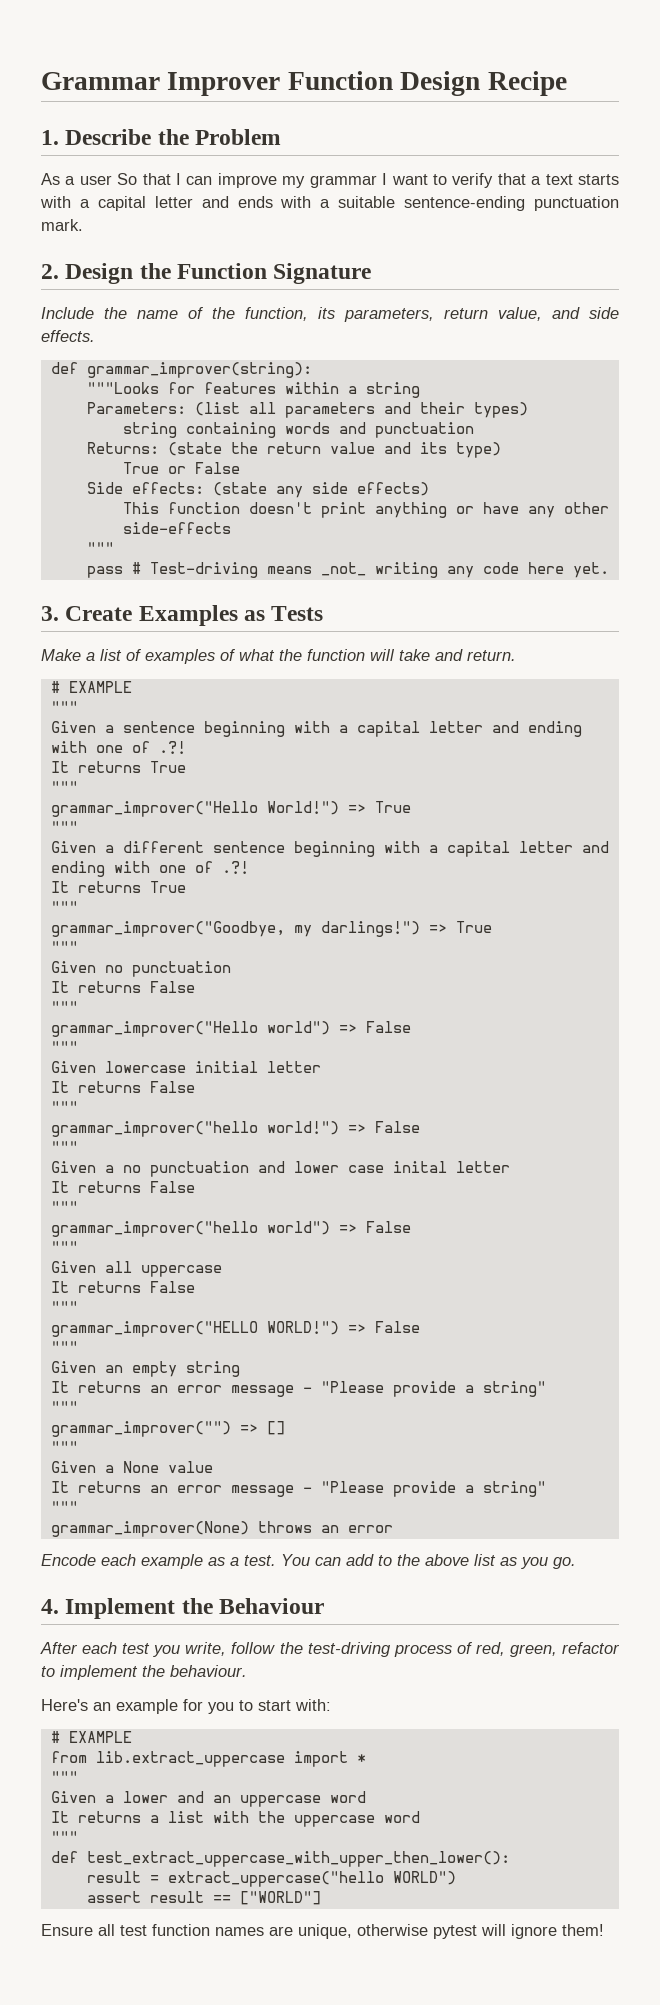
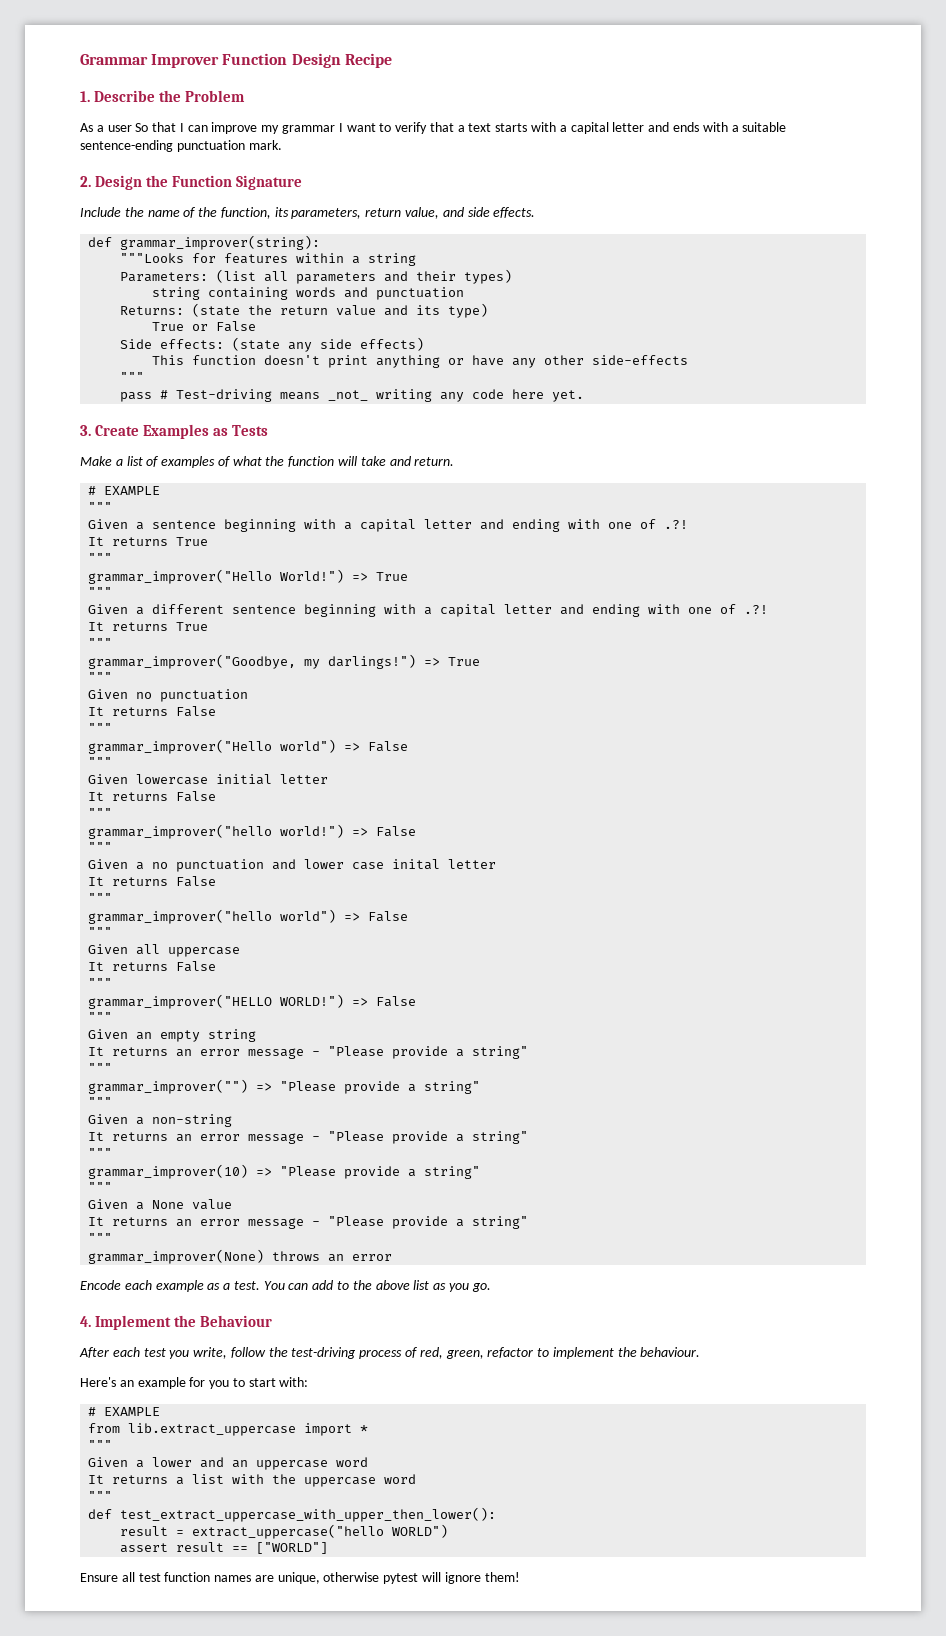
- grammar_improver("") => []
+ grammar_improver("") => "Please provide a string"
+ """
+ Given a non-string
+ It returns an error message - "Please provide a string"
+ """
+ grammar_improver(10) => "Please provide a string"

